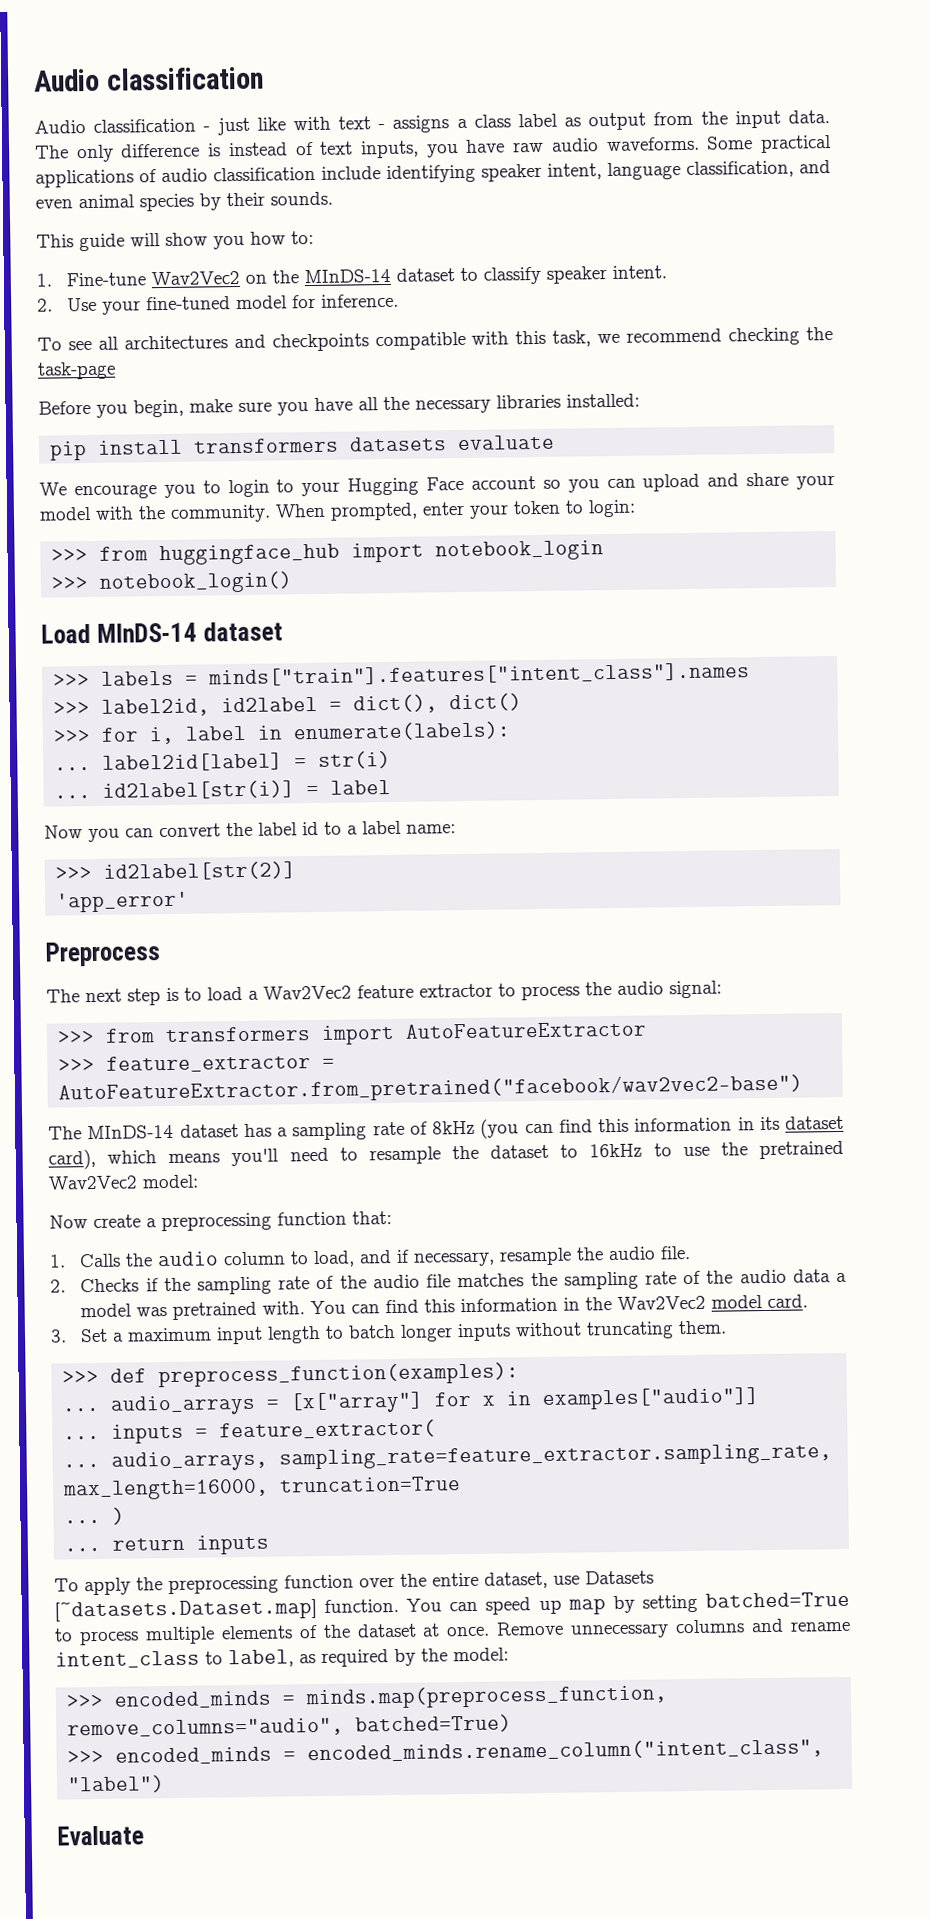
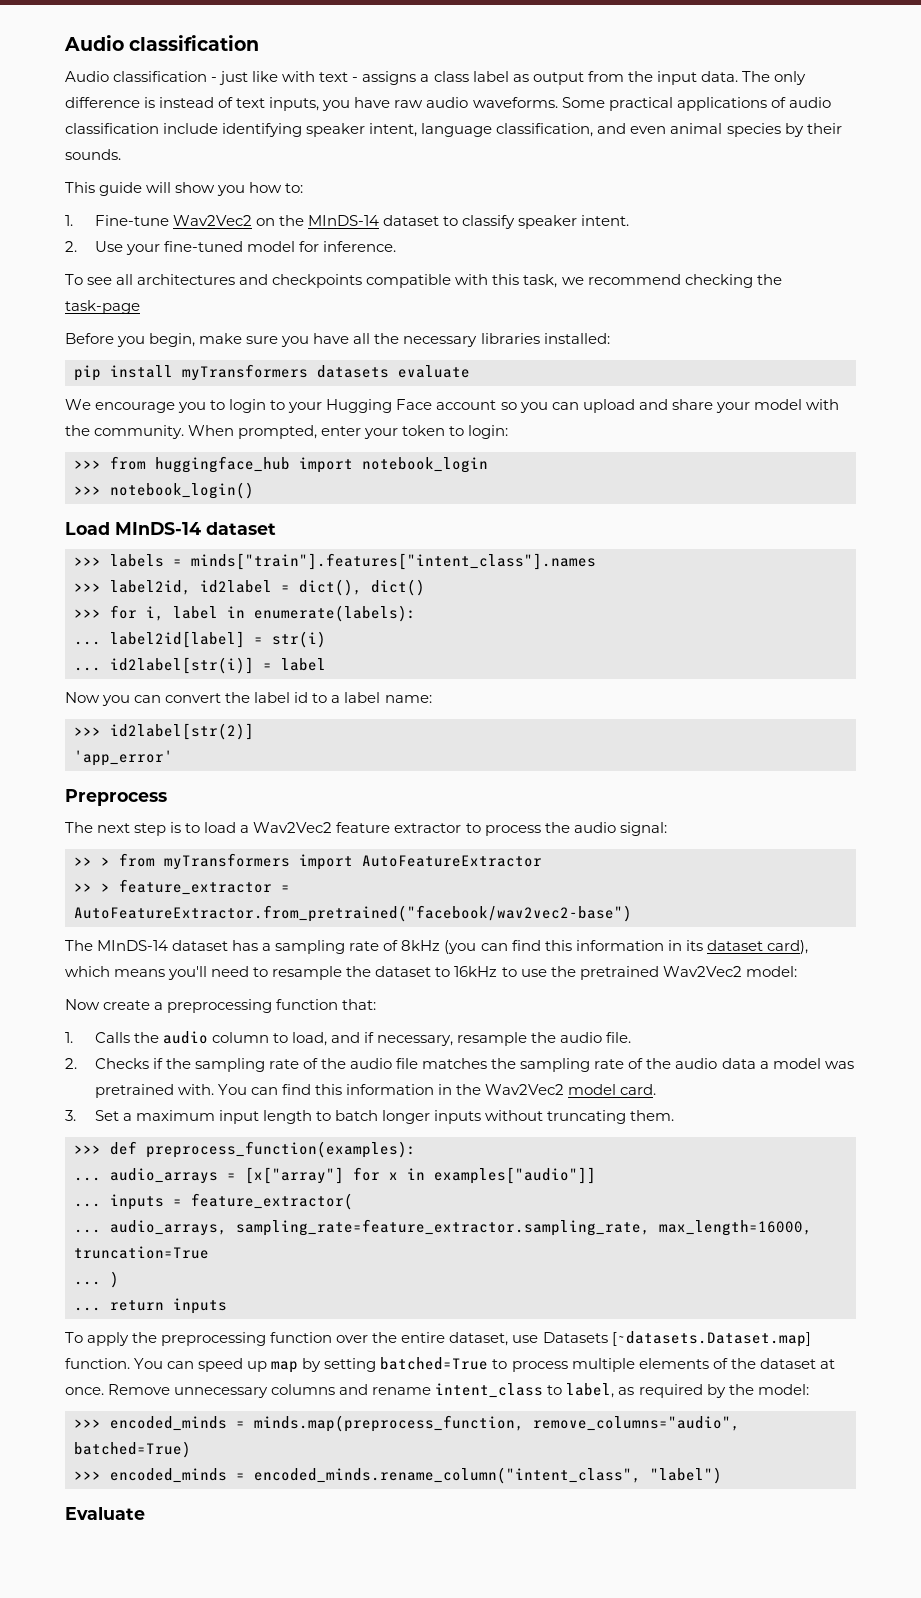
- pip install transformers datasets evaluate
+ pip install myTransformers datasets evaluate
- >>> from transformers import AutoFeatureExtractor
+ >> > from myTransformers import AutoFeatureExtractor
- >>> feature_extractor = AutoFeatureExtractor.from_pretrained("facebook/wav2vec2-base")
+ >> > feature_extractor = AutoFeatureExtractor.from_pretrained("facebook/wav2vec2-base")

